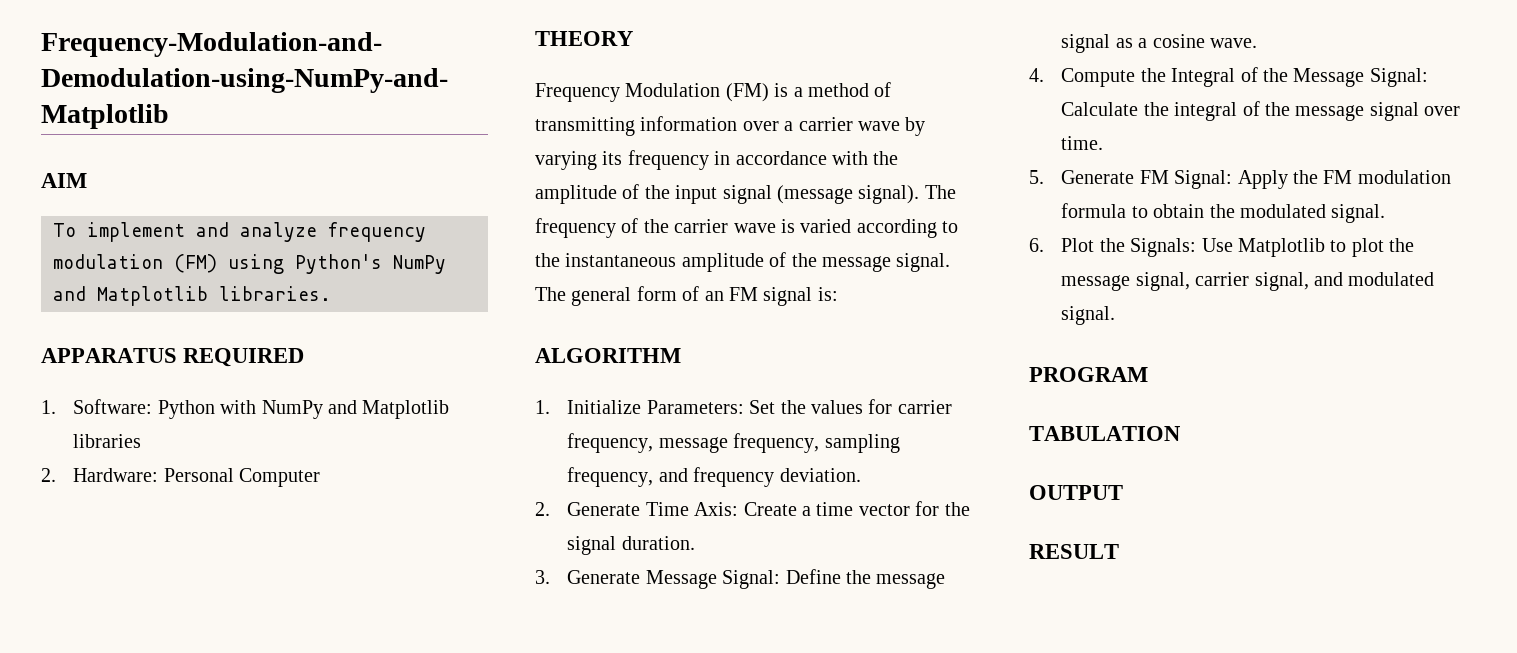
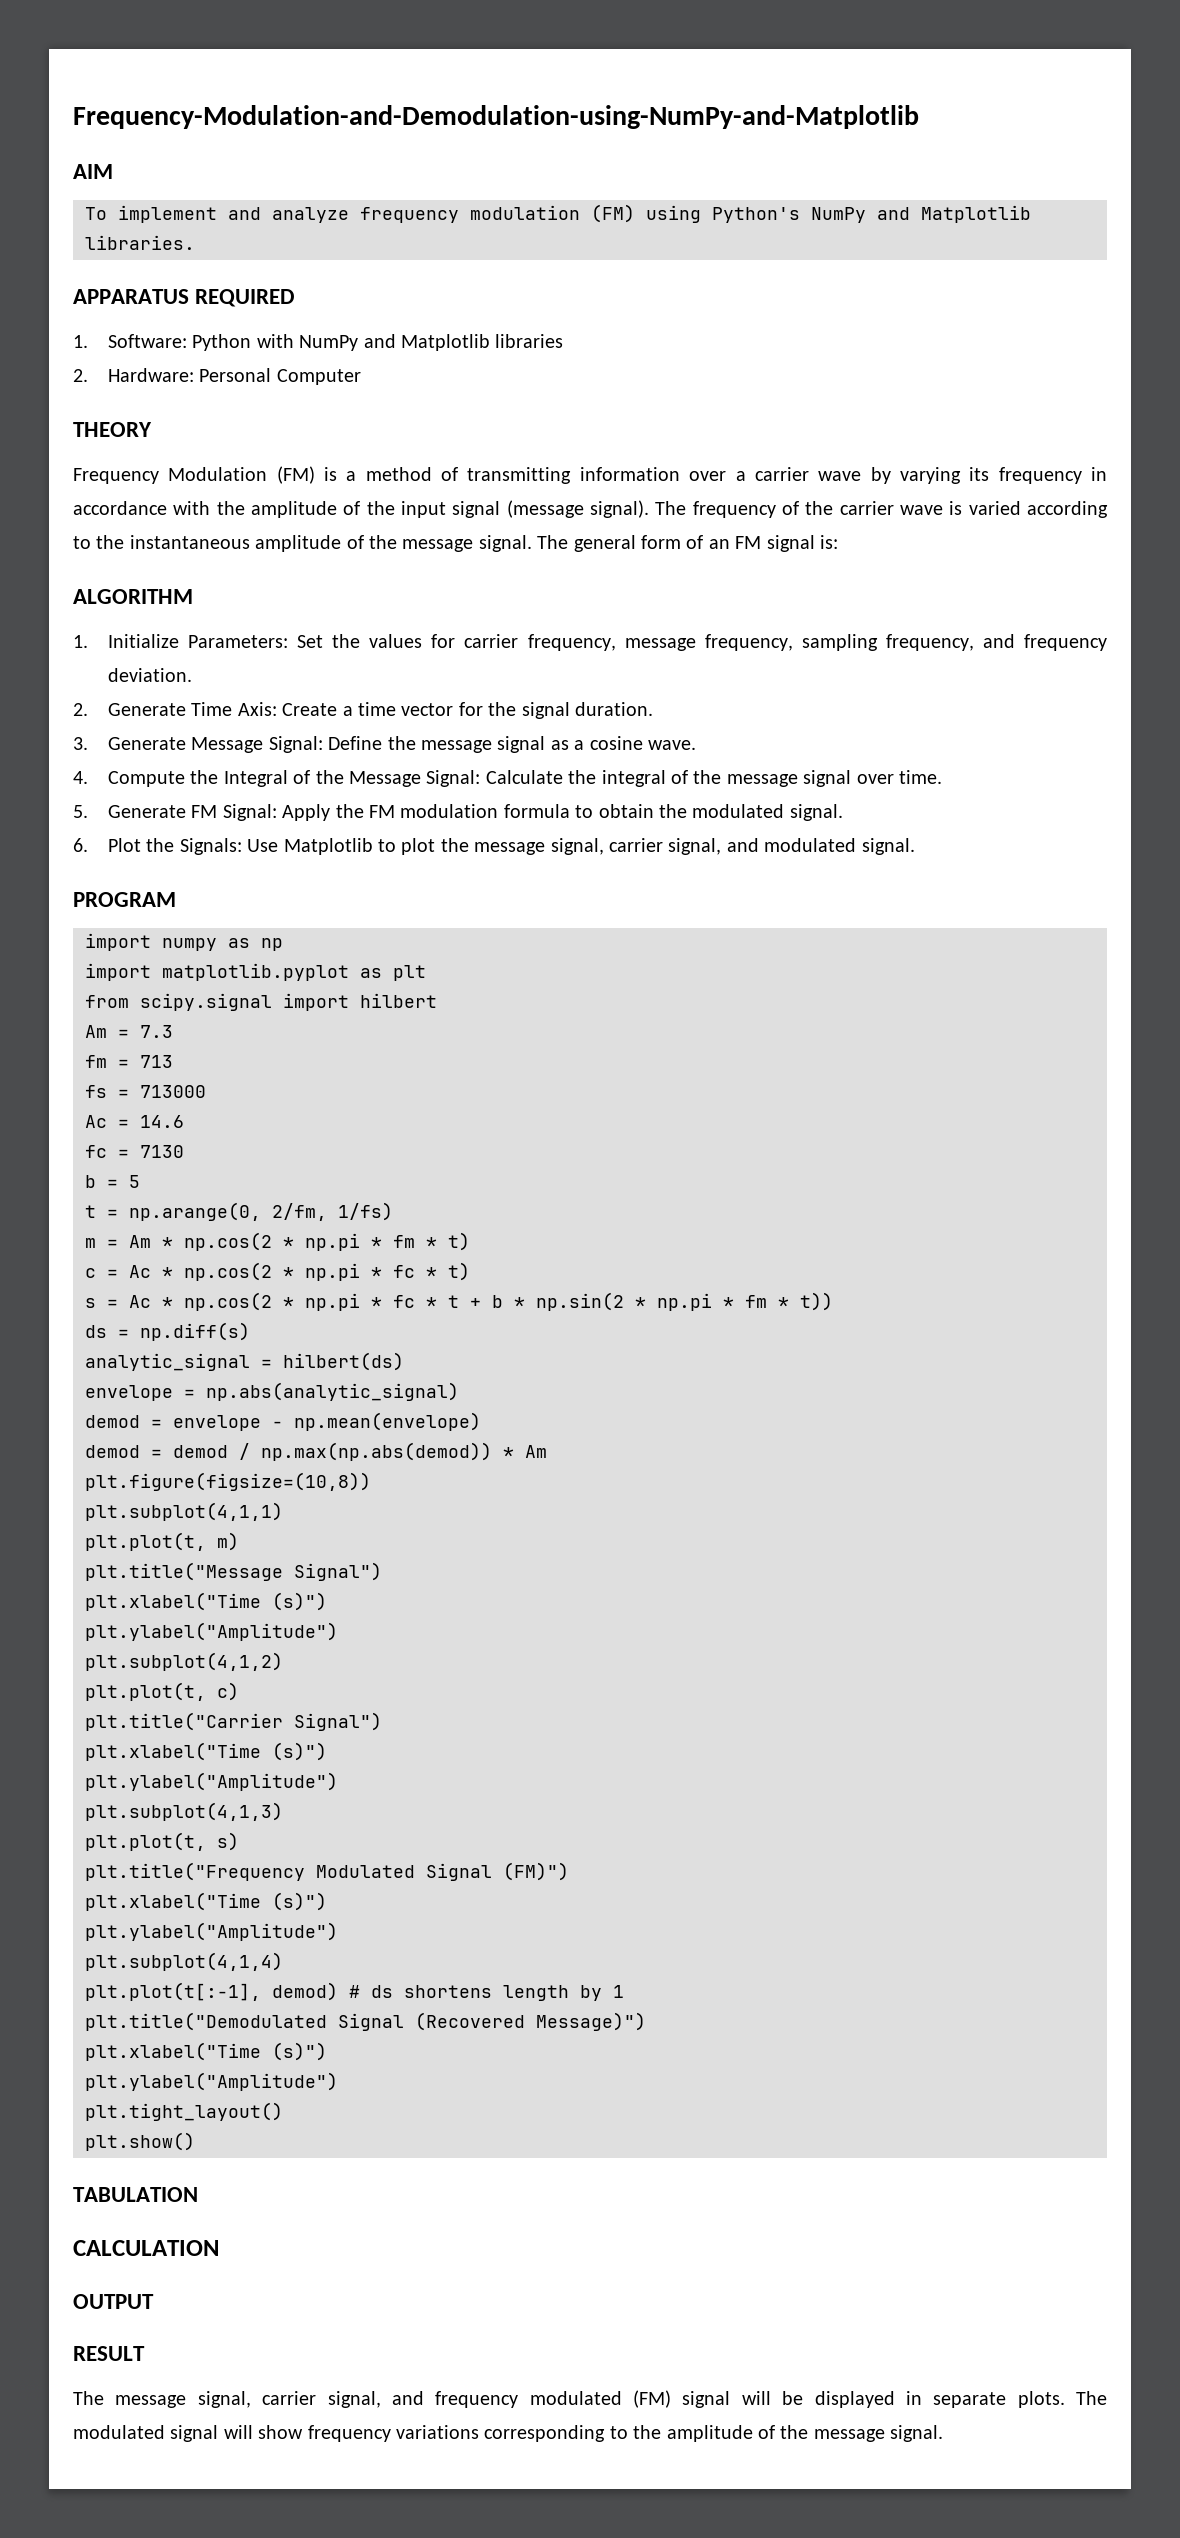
+ import numpy as np
+ import matplotlib.pyplot as plt
+ from scipy.signal import hilbert
+ Am = 7.3
+ fm = 713
+ fs = 713000
+ Ac = 14.6
+ fc = 7130
+ b = 5
+ t = np.arange(0, 2/fm, 1/fs)
+ m = Am * np.cos(2 * np.pi * fm * t)
+ c = Ac * np.cos(2 * np.pi * fc * t)
+ s = Ac * np.cos(2 * np.pi * fc * t + b * np.sin(2 * np.pi * fm * t))
+ ds = np.diff(s)
+ analytic_signal = hilbert(ds)
+ envelope = np.abs(analytic_signal)
+ demod = envelope - np.mean(envelope)
+ demod = demod / np.max(np.abs(demod)) * Am
+ plt.figure(figsize=(10,8))
+ plt.subplot(4,1,1)
+ plt.plot(t, m)
+ plt.title("Message Signal")
+ plt.xlabel("Time (s)")
+ plt.ylabel("Amplitude")
+ plt.subplot(4,1,2)
+ plt.plot(t, c)
+ plt.title("Carrier Signal")
+ plt.xlabel("Time (s)")
+ plt.ylabel("Amplitude")
+ plt.subplot(4,1,3)
+ plt.plot(t, s)
+ plt.title("Frequency Modulated Signal (FM)")
+ plt.xlabel("Time (s)")
+ plt.ylabel("Amplitude")
+ plt.subplot(4,1,4)
+ plt.plot(t[:-1], demod) # ds shortens length by 1
+ plt.title("Demodulated Signal (Recovered Message)")
+ plt.xlabel("Time (s)")
+ plt.ylabel("Amplitude")
+ plt.tight_layout()
+ plt.show()
+ CALCULATION
+ The message signal, carrier signal, and frequency modulated (FM) signal will be displayed in separate plots. The modulated signal will show frequency variations corresponding to the amplitude of the message signal.

